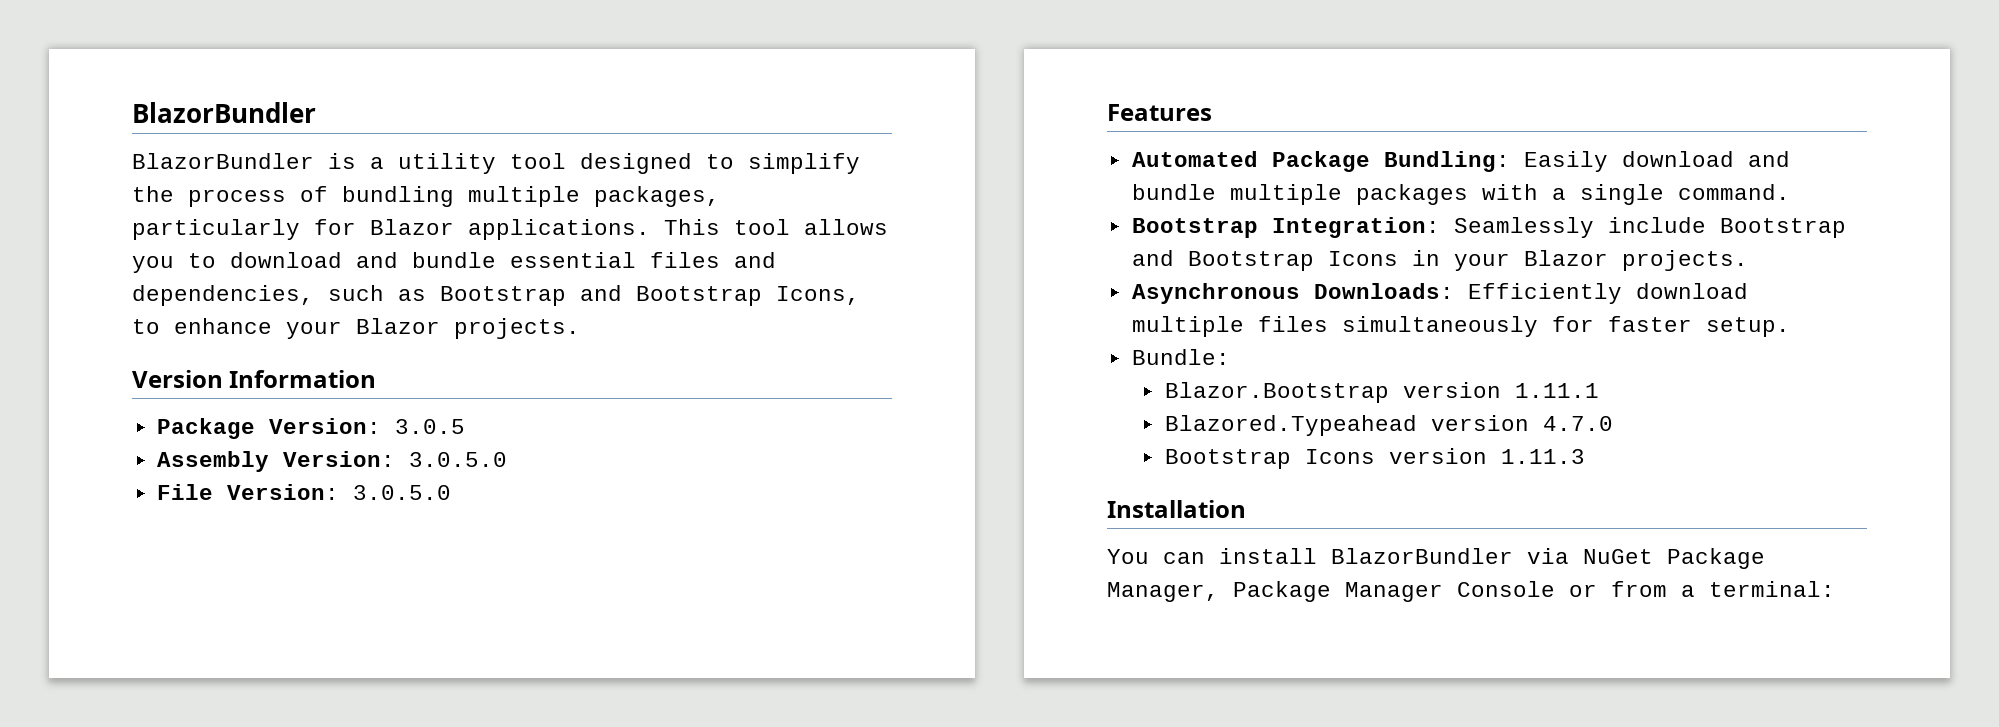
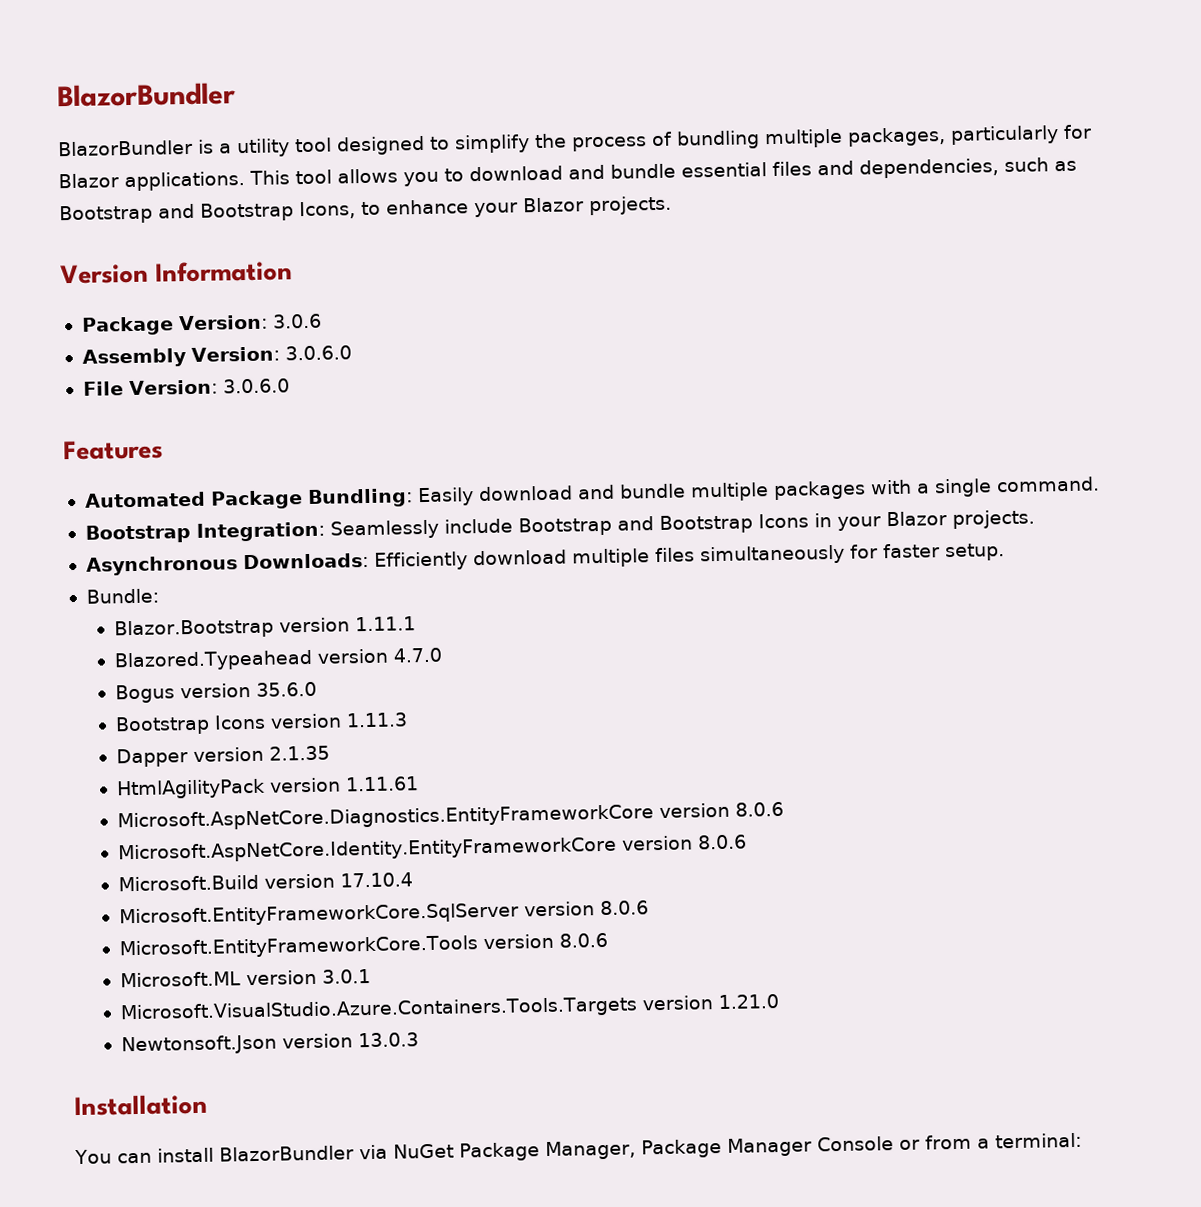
- Package Version: 3.0.5
+ Package Version: 3.0.6
- Assembly Version: 3.0.5.0
+ Assembly Version: 3.0.6.0
- File Version: 3.0.5.0
+ File Version: 3.0.6.0
+ Bogus version 35.6.0
+ Dapper version 2.1.35
+ HtmlAgilityPack version 1.11.61
+ Microsoft.AspNetCore.Diagnostics.EntityFrameworkCore version 8.0.6
+ Microsoft.AspNetCore.Identity.EntityFrameworkCore version 8.0.6
+ Microsoft.Build version 17.10.4
+ Microsoft.EntityFrameworkCore.SqlServer version 8.0.6
+ Microsoft.EntityFrameworkCore.Tools version 8.0.6
+ Microsoft.ML version 3.0.1
+ Microsoft.VisualStudio.Azure.Containers.Tools.Targets version 1.21.0
+ Newtonsoft.Json version 13.0.3

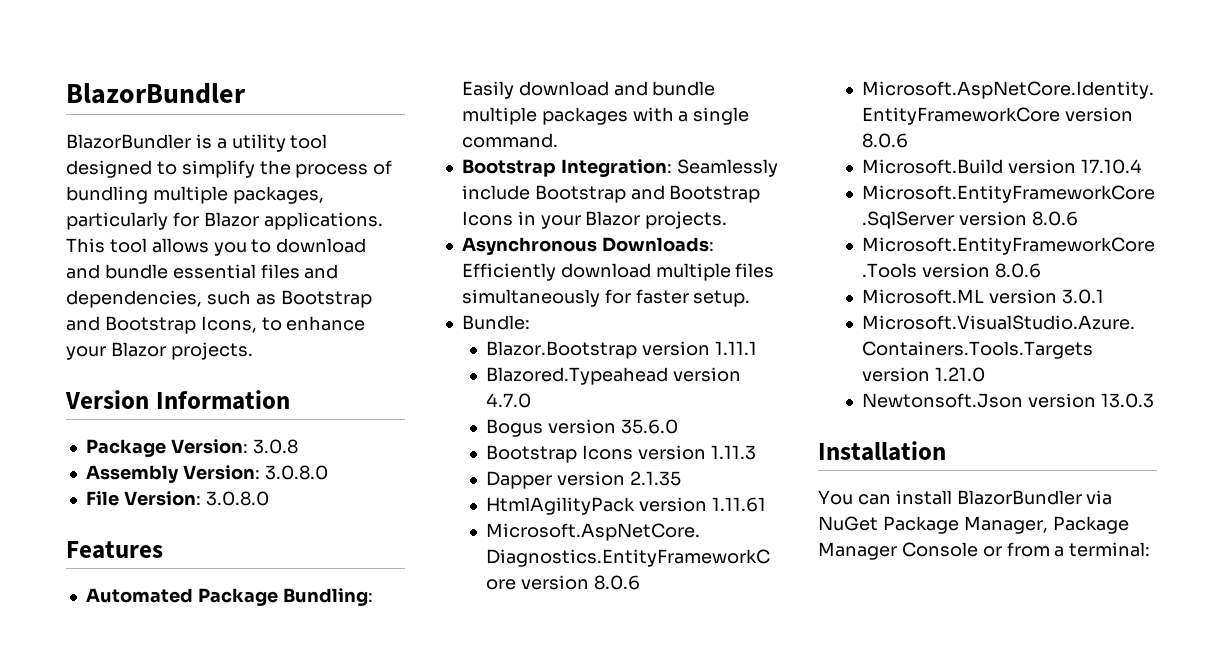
- Package Version: 3.0.6
+ Package Version: 3.0.8
- Assembly Version: 3.0.6.0
+ Assembly Version: 3.0.8.0
- File Version: 3.0.6.0
+ File Version: 3.0.8.0

